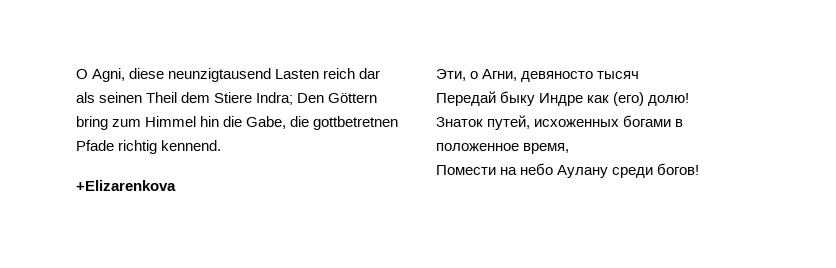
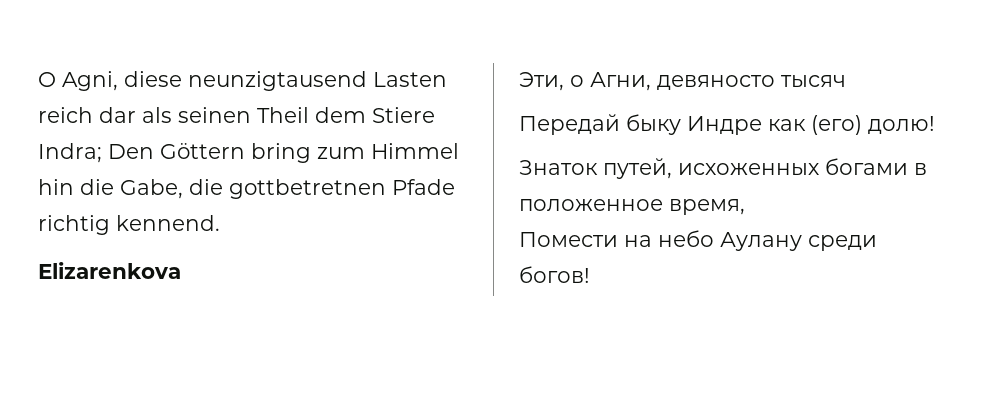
- +Elizarenkova
+ Elizarenkova

